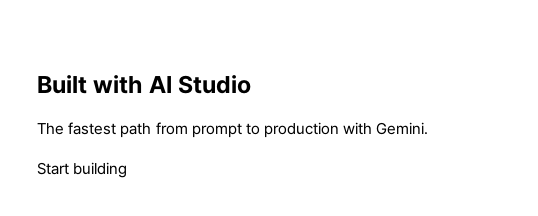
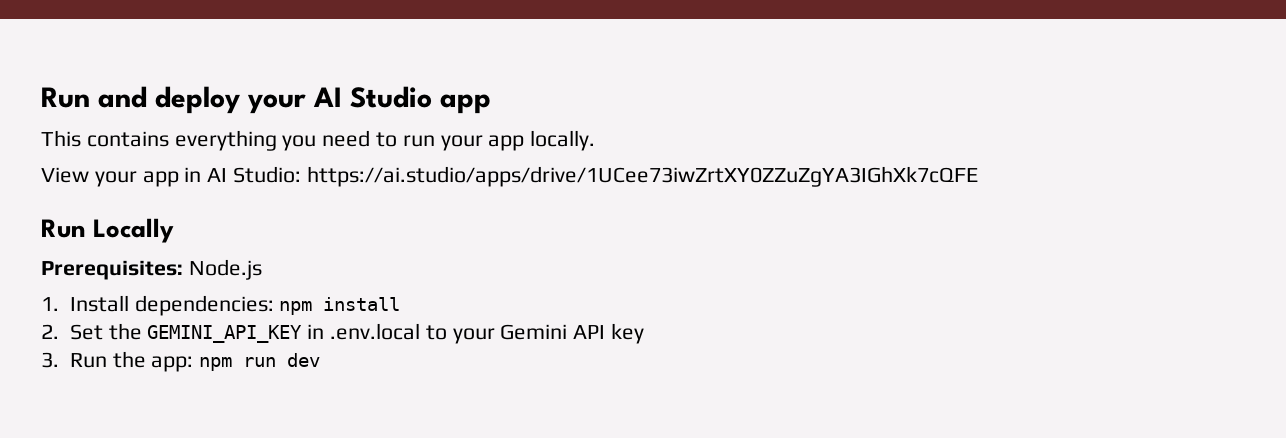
- Built with AI Studio
- The fastest path from prompt to production with Gemini.
- Start building
+ Run and deploy your AI Studio app
+ This contains everything you need to run your app locally.
+ View your app in AI Studio: https://ai.studio/apps/drive/1UCee73iwZrtXY0ZZuZgYA3IGhXk7cQFE
+ Run Locally
+ Prerequisites: Node.js
+ 1. Install dependencies: npm install
+ 2. Set the GEMINI_API_KEY in .env.local to your Gemini API key
+ 3. Run the app: npm run dev

